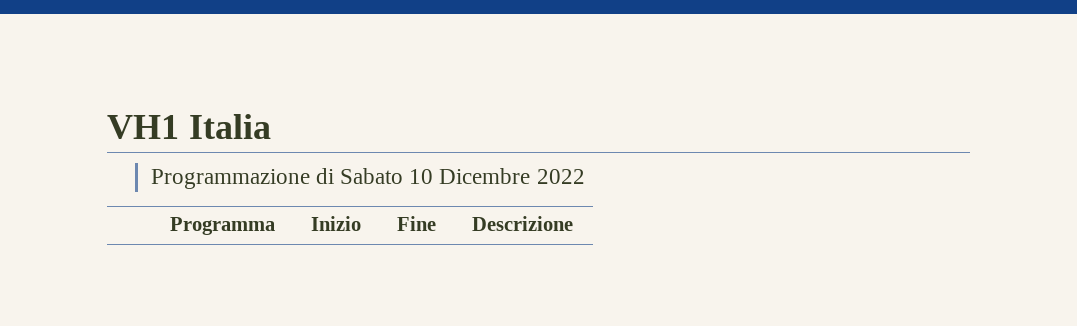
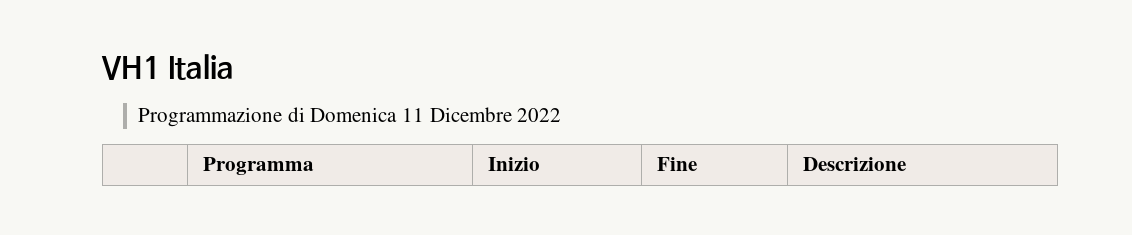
- Programmazione di Sabato 10 Dicembre 2022
+ Programmazione di Domenica 11 Dicembre 2022

